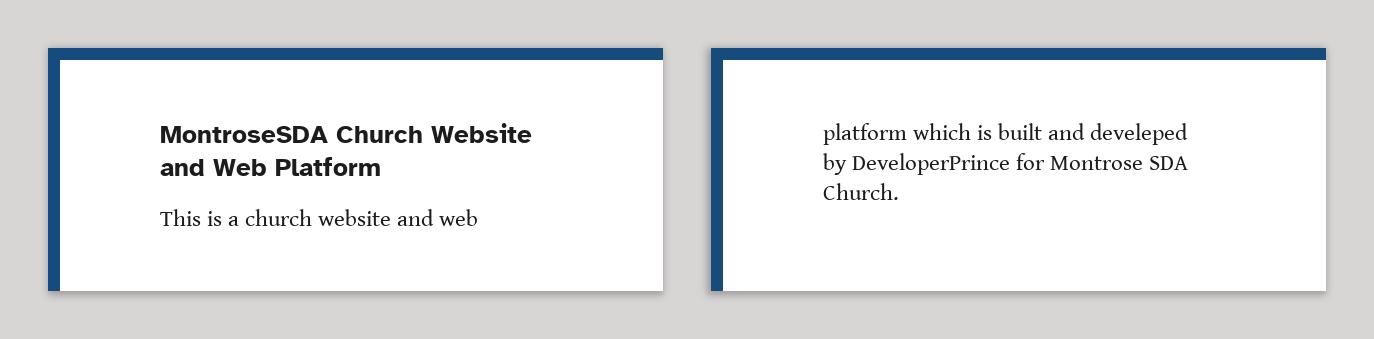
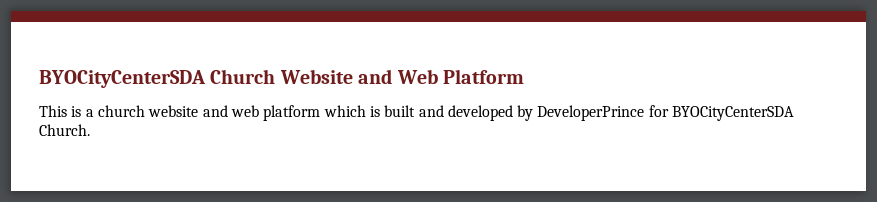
- MontroseSDA Church Website and Web Platform
+ BYOCityCenterSDA Church Website and Web Platform
- This is a church website and web platform which is built and develeped by DeveloperPrince for Montrose SDA Church.
+ This is a church website and web platform which is built and developed by DeveloperPrince for BYOCityCenterSDA Church.

